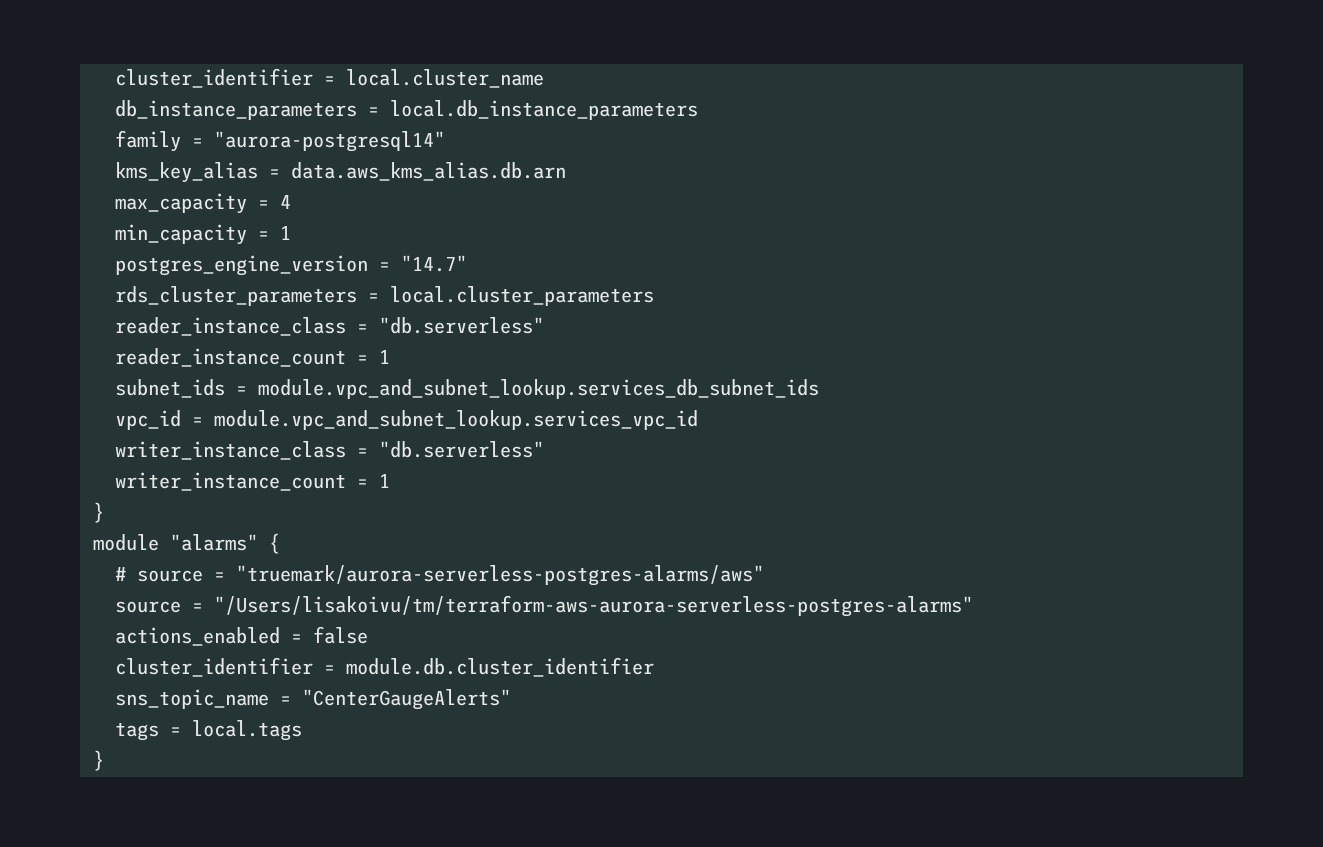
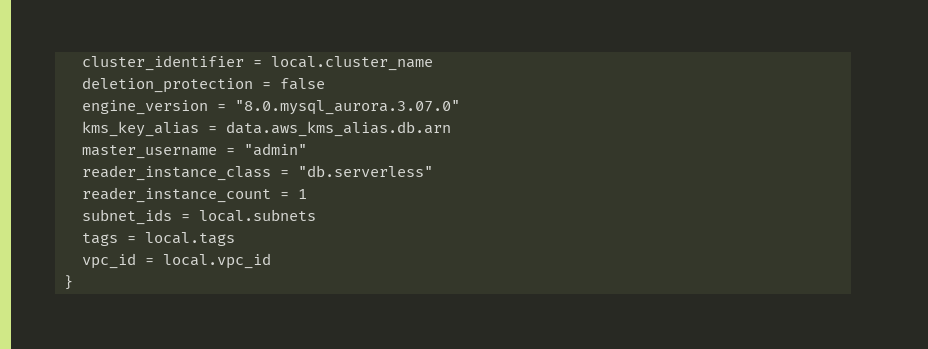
- db_instance_parameters = local.db_instance_parameters
- family = "aurora-postgresql14"
+ deletion_protection = false
+ engine_version = "8.0.mysql_aurora.3.07.0"
  kms_key_alias = data.aws_kms_alias.db.arn
- max_capacity = 4
- min_capacity = 1
- postgres_engine_version = "14.7"
- rds_cluster_parameters = local.cluster_parameters
+ master_username = "admin"
- subnet_ids = module.vpc_and_subnet_lookup.services_db_subnet_ids
- vpc_id = module.vpc_and_subnet_lookup.services_vpc_id
- writer_instance_class = "db.serverless"
- writer_instance_count = 1
- }
- module "alarms" {
- # source = "truemark/aurora-serverless-postgres-alarms/aws"
- source = "/Users/lisakoivu/tm/terraform-aws-aurora-serverless-postgres-alarms"
- actions_enabled = false
- cluster_identifier = module.db.cluster_identifier
- sns_topic_name = "CenterGaugeAlerts"
+ subnet_ids = local.subnets
+ vpc_id = local.vpc_id

